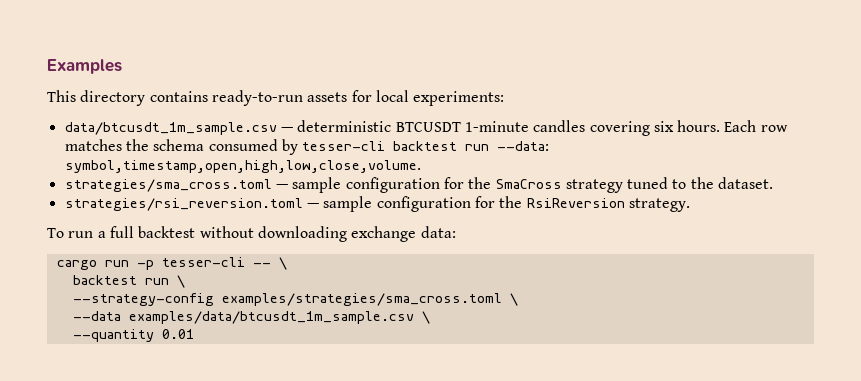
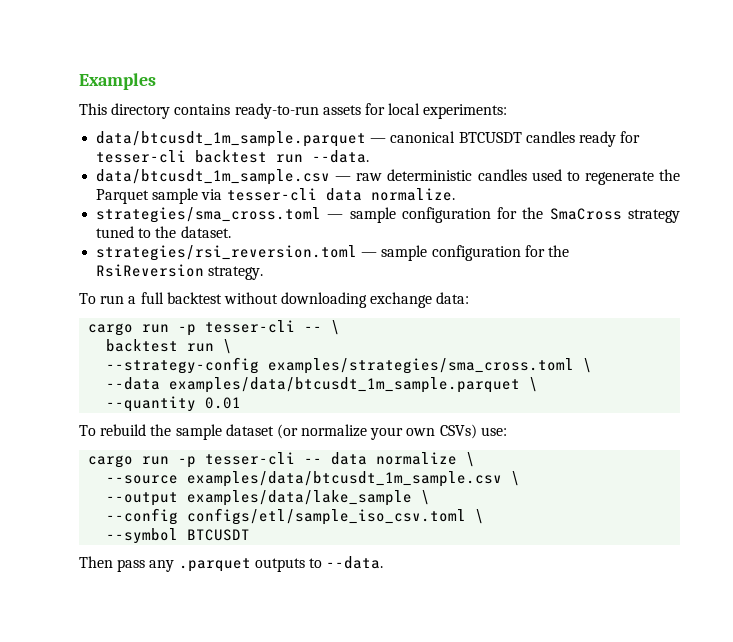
- data/btcusdt_1m_sample.csv — deterministic BTCUSDT 1-minute candles covering six hours. Each row matches the schema consumed by tesser-cli backtest run --data: symbol,timestamp,open,high,low,close,volume.
+ data/btcusdt_1m_sample.parquet — canonical BTCUSDT candles ready for tesser-cli backtest run --data.
+ data/btcusdt_1m_sample.csv — raw deterministic candles used to regenerate the Parquet sample via tesser-cli data normalize.
- --data examples/data/btcusdt_1m_sample.csv \
+ --data examples/data/btcusdt_1m_sample.parquet \
+ To rebuild the sample dataset (or normalize your own CSVs) use:
+ cargo run -p tesser-cli -- data normalize \
+ --source examples/data/btcusdt_1m_sample.csv \
+ --output examples/data/lake_sample \
+ --config configs/etl/sample_iso_csv.toml \
+ --symbol BTCUSDT
+ Then pass any .parquet outputs to --data.

